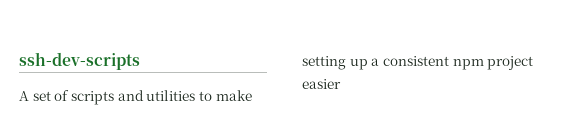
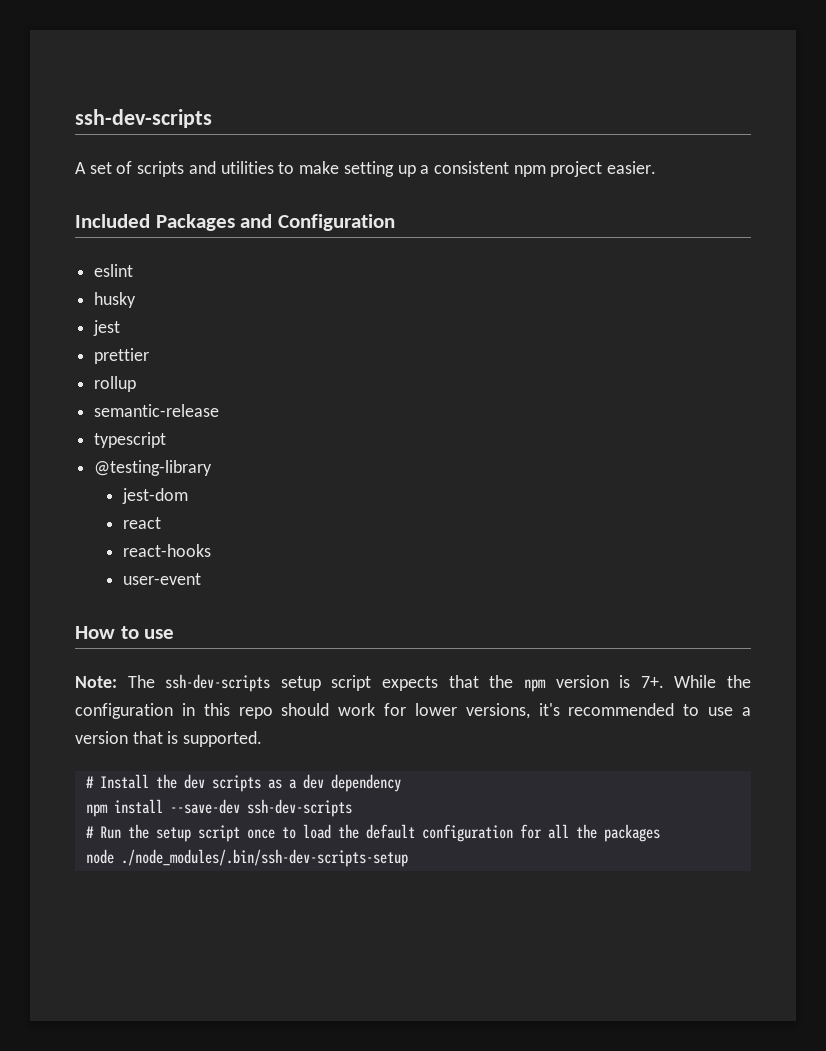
- A set of scripts and utilities to make setting up a consistent npm project easier
+ A set of scripts and utilities to make setting up a consistent npm project easier.
+ Included Packages and Configuration
+ eslint
+ husky
+ jest
+ prettier
+ rollup
+ semantic-release
+ typescript
+ @testing-library
+ jest-dom
+ react
+ react-hooks
+ user-event
+ How to use
+ Note: The ssh-dev-scripts setup script expects that the npm version is 7+. While the configuration in this repo should work for lower versions, it's recommended to use a version that is supported.
+ # Install the dev scripts as a dev dependency
+ npm install --save-dev ssh-dev-scripts
+ # Run the setup script once to load the default configuration for all the packages
+ node ./node_modules/.bin/ssh-dev-scripts-setup

